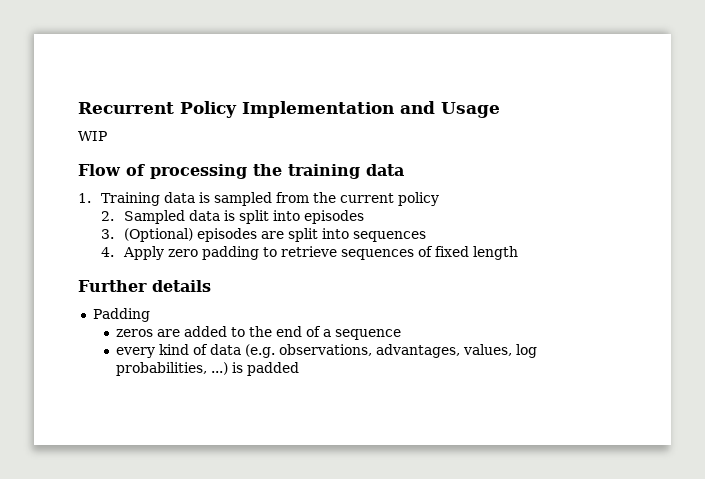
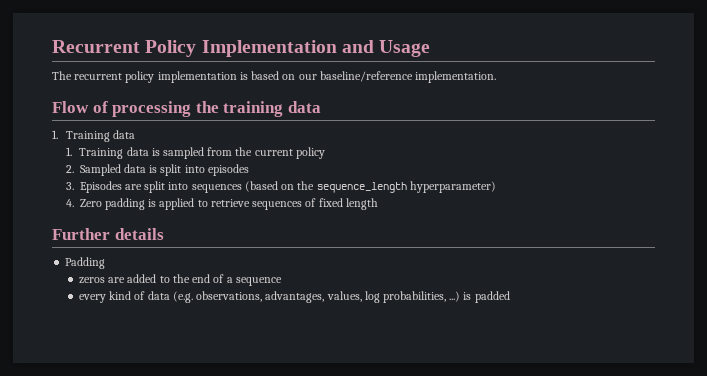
- WIP
+ The recurrent policy implementation is based on our baseline/reference implementation.
  Flow of processing the training data
+ 1. Training data
- 3. (Optional) episodes are split into sequences
- 4. Apply zero padding to retrieve sequences of fixed length
+ 3. Episodes are split into sequences (based on the sequence_length hyperparameter)
+ 4. Zero padding is applied to retrieve sequences of fixed length

